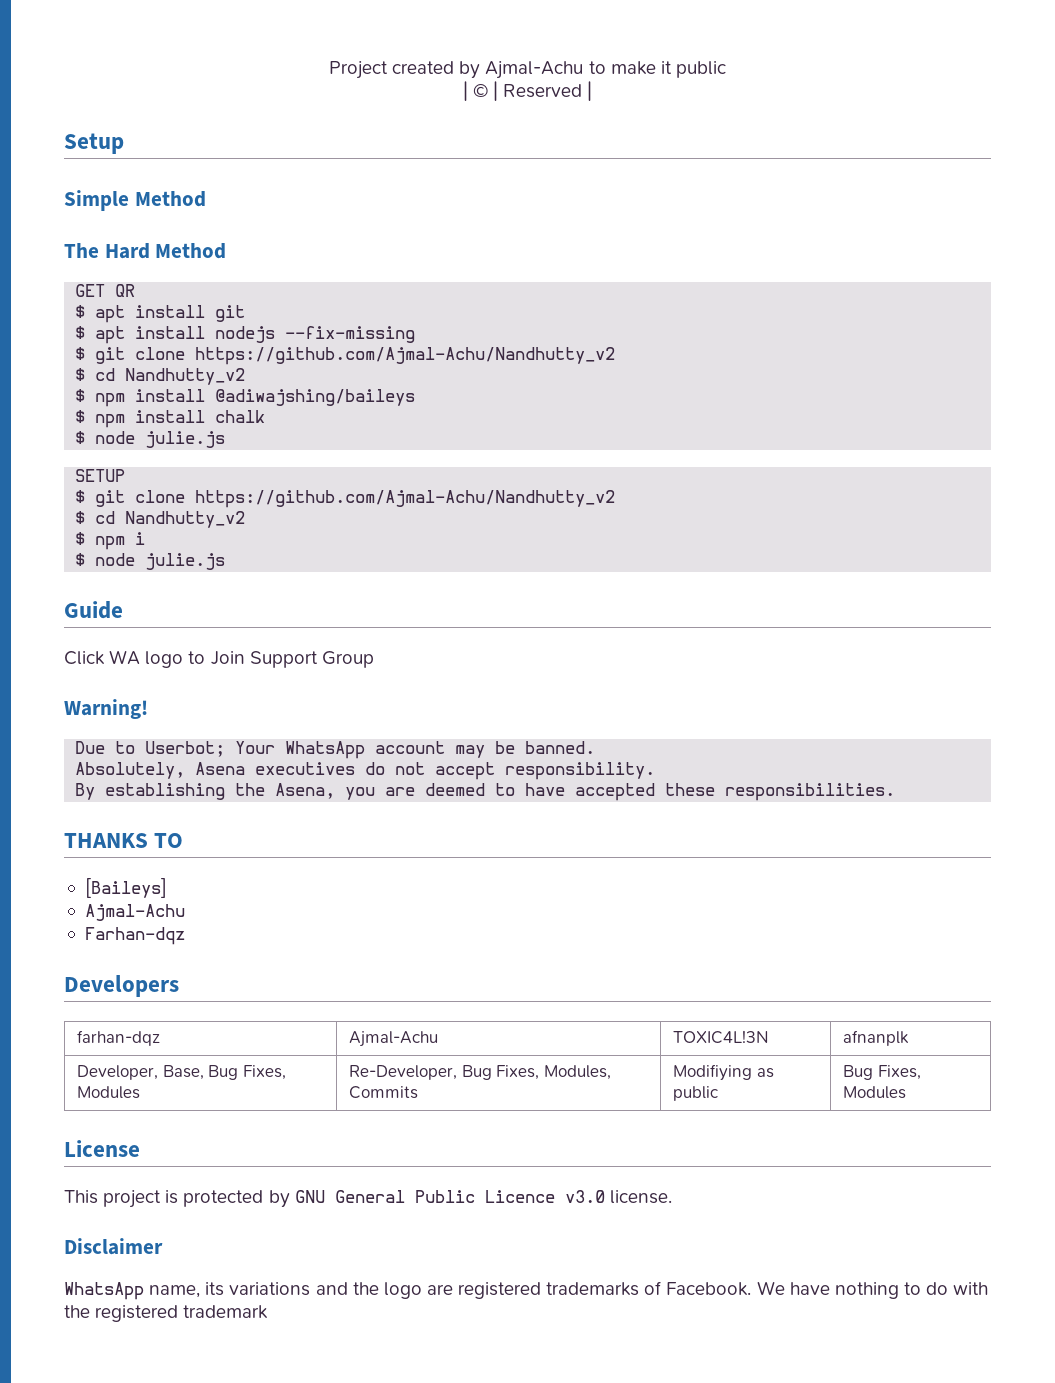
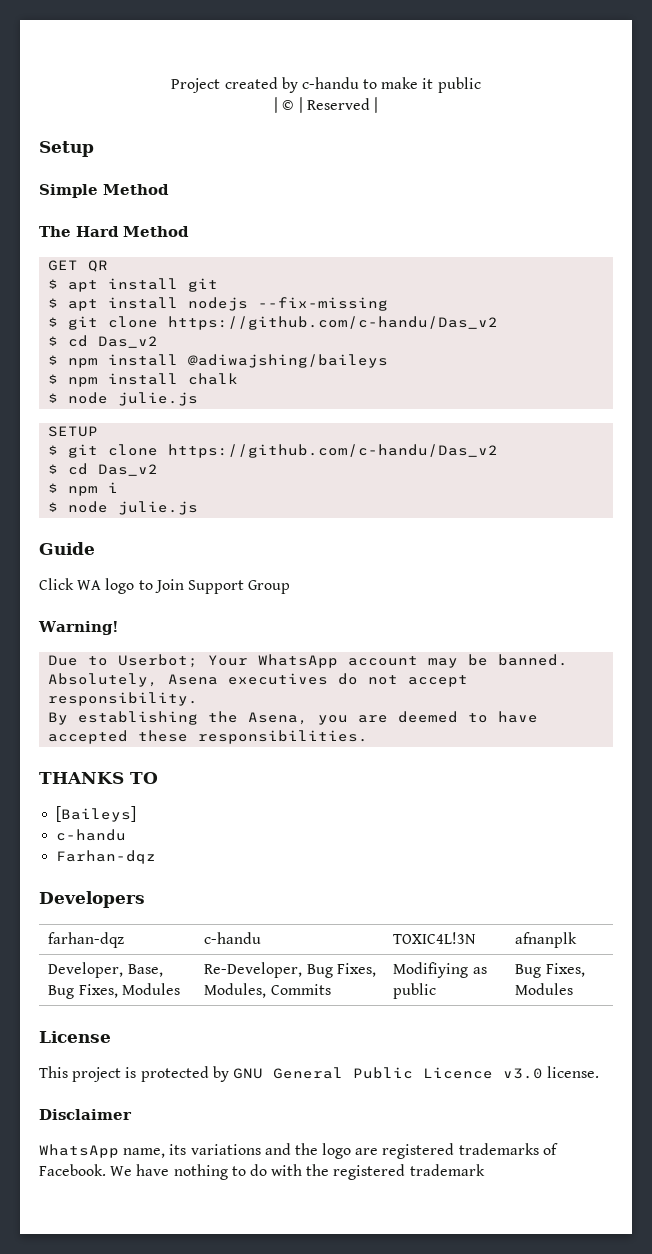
- Project created by Ajmal-Achu to make it public
+ Project created by c-handu to make it public
  $ apt install nodejs --fix-missing
- $ git clone https://github.com/Ajmal-Achu/Nandhutty_v2
- $ cd Nandhutty_v2
+ $ git clone https://github.com/c-handu/Das_v2
+ $ cd Das_v2
  SETUP
- $ git clone https://github.com/Ajmal-Achu/Nandhutty_v2
- $ cd Nandhutty_v2
+ $ git clone https://github.com/c-handu/Das_v2
+ $ cd Das_v2
  [Baileys]
- Ajmal-Achu
+ c-handu
- farhan-dqz | Ajmal-Achu | TOXIC4L!3N | afnanplk
+ farhan-dqz | c-handu | TOXIC4L!3N | afnanplk

